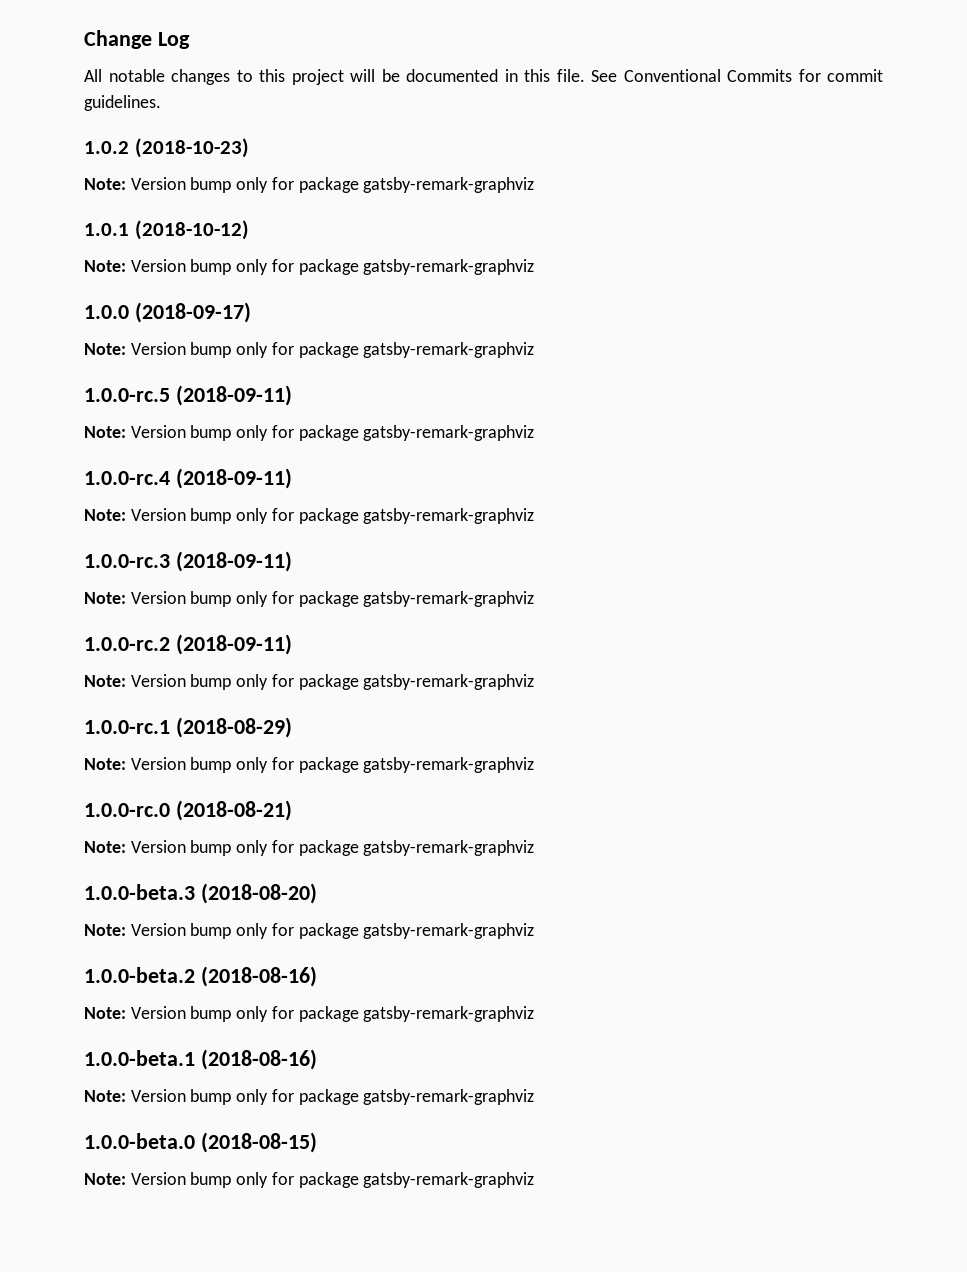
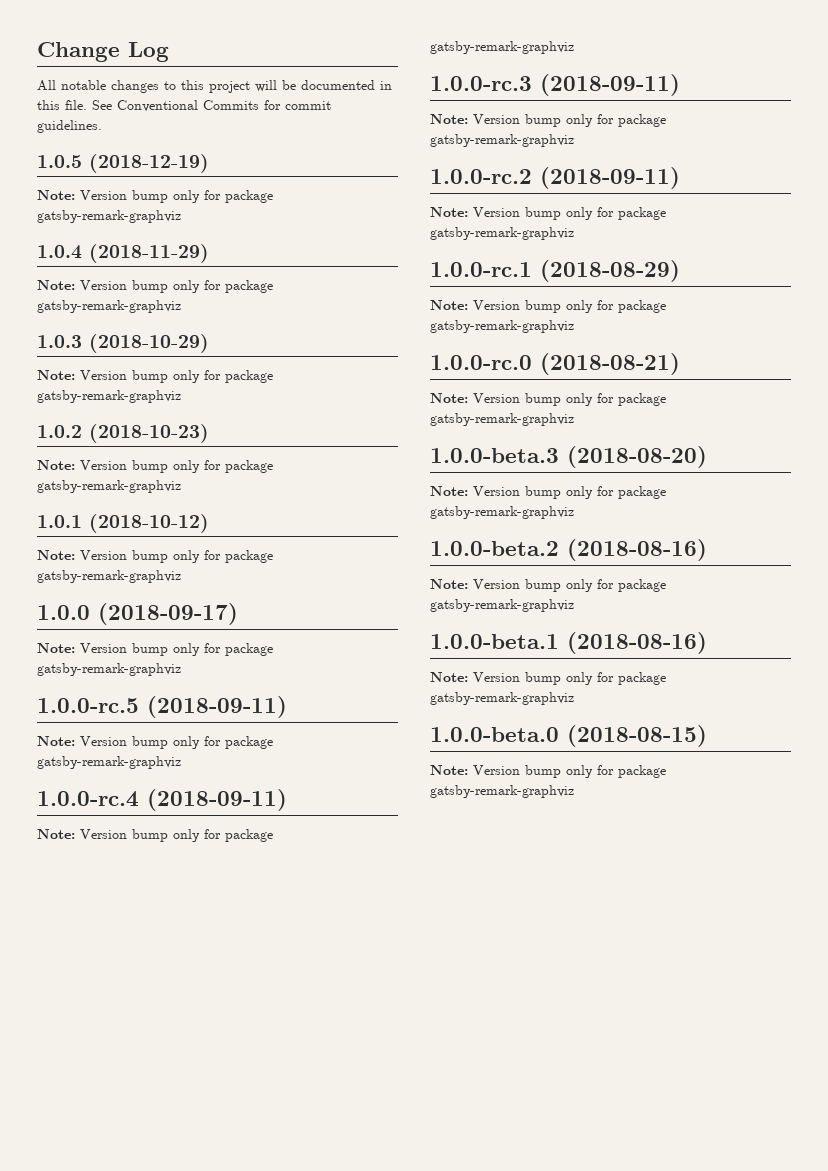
+ 1.0.5 (2018-12-19)
+ Note: Version bump only for package gatsby-remark-graphviz
+ 1.0.4 (2018-11-29)
+ Note: Version bump only for package gatsby-remark-graphviz
+ 1.0.3 (2018-10-29)
+ Note: Version bump only for package gatsby-remark-graphviz

